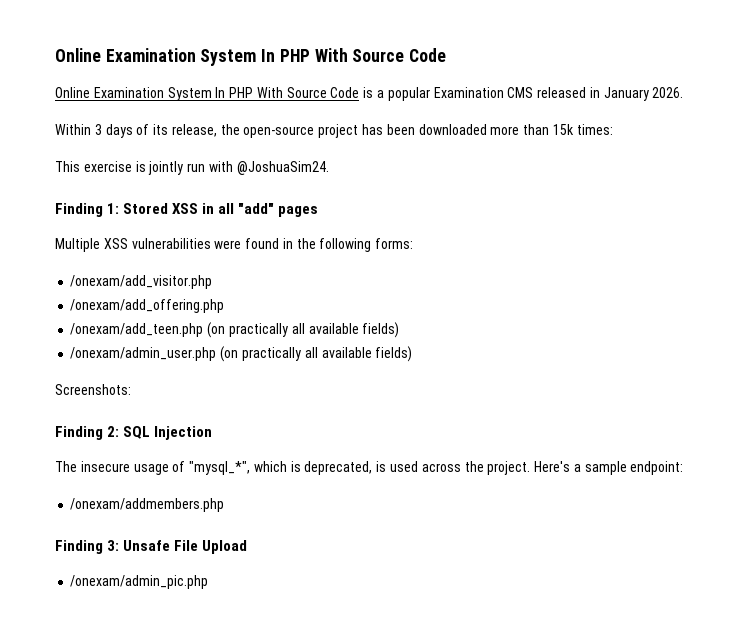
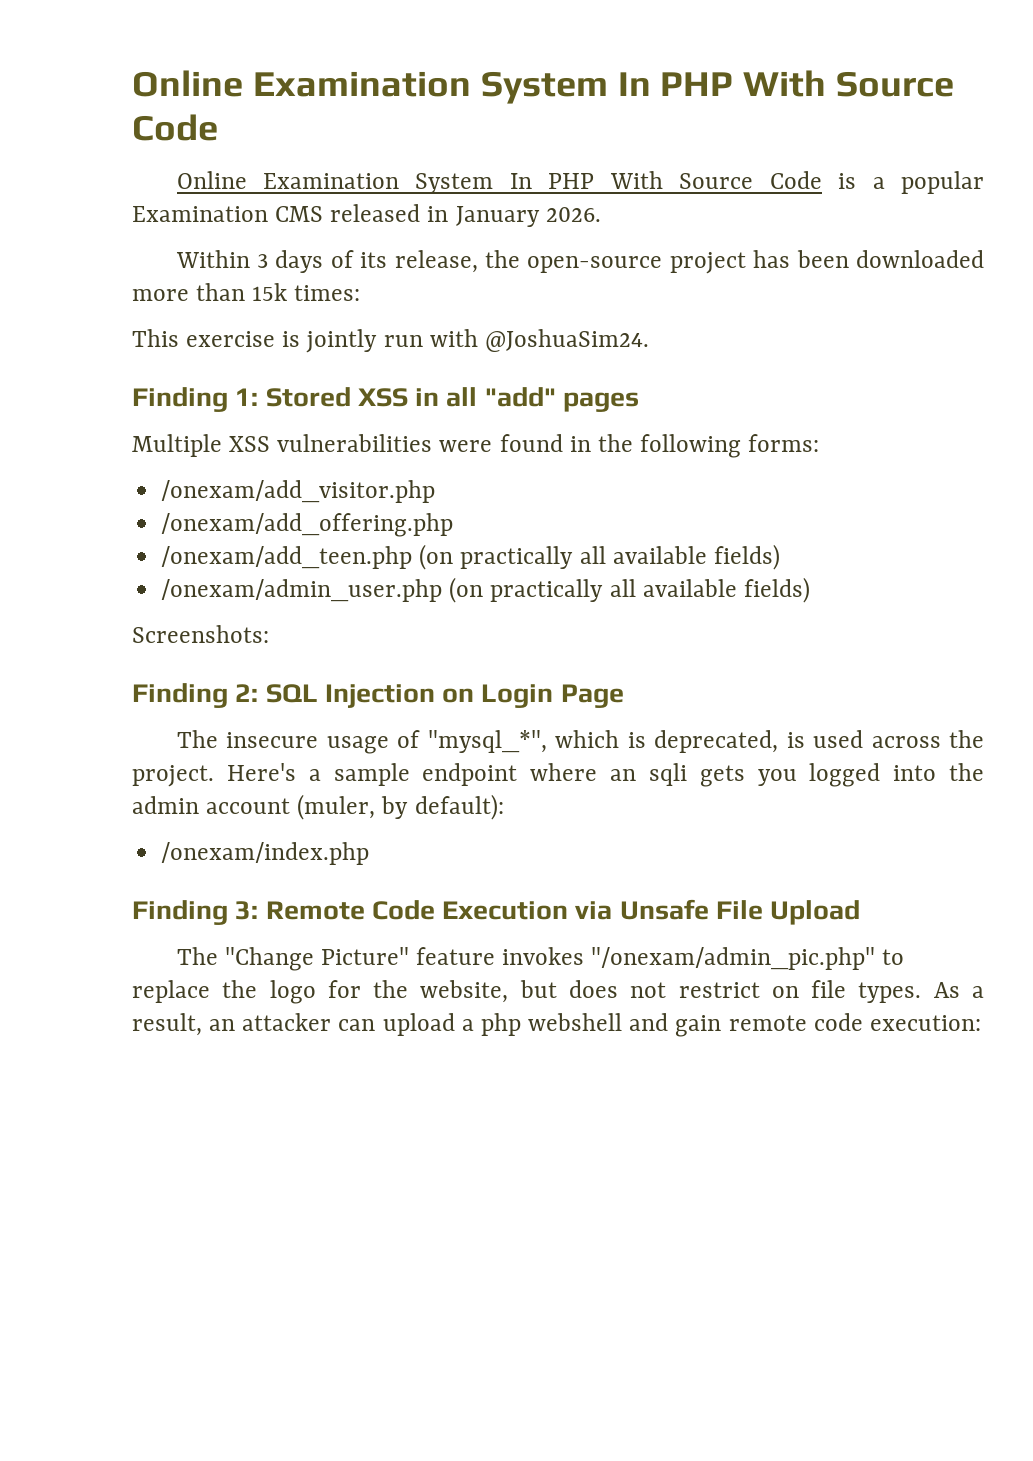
- Finding 2: SQL Injection
+ Finding 2: SQL Injection on Login Page
- Here's a sample endpoint:
- /onexam/addmembers.php
- Finding 3: Unsafe File Upload
- /onexam/admin_pic.php
+ Here's a sample endpoint where an sqli gets you logged into the admin account (muler, by default):
+ /onexam/index.php
+ Finding 3: Remote Code Execution via Unsafe File Upload
+ The "Change Picture" feature invokes "/onexam/admin_pic.php" to replace the logo for the website, but does not restrict on file types. As a result, an attacker can upload a php webshell and gain remote code execution:

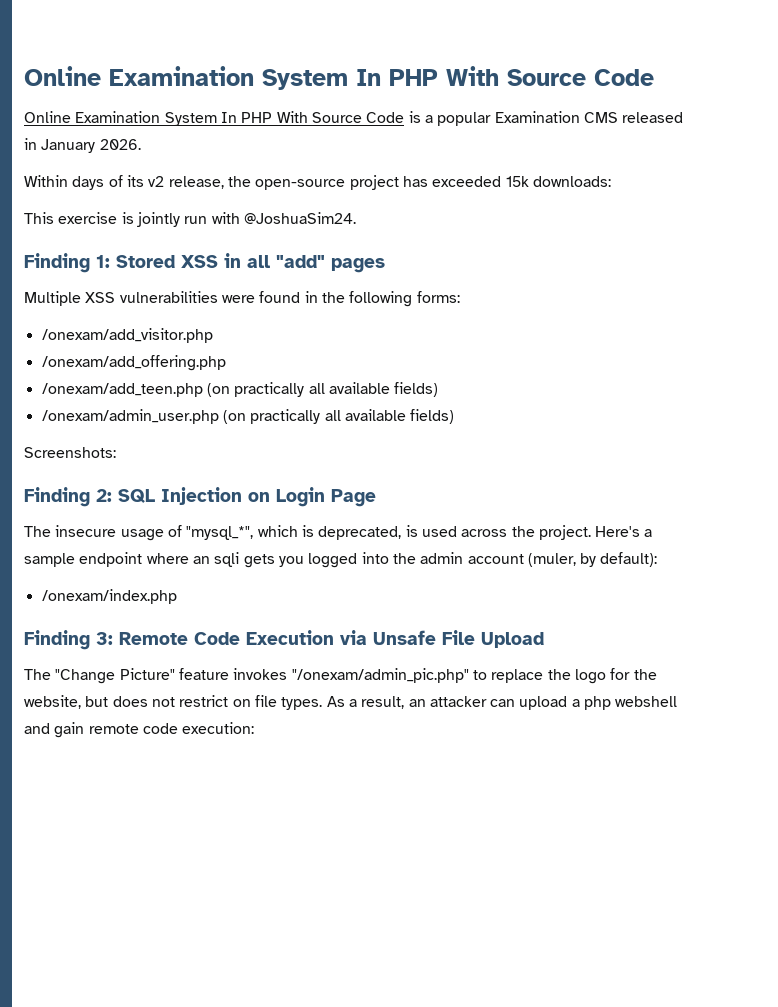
- Within 3 days of its release, the open-source project has been downloaded more than 15k times:
+ Within days of its v2 release, the open-source project has exceeded 15k downloads:

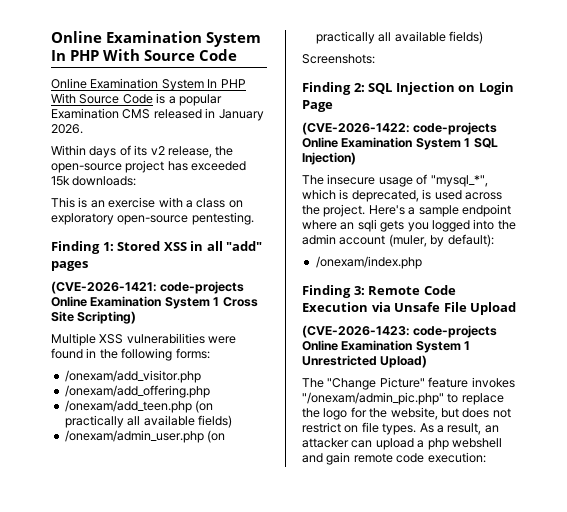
- This exercise is jointly run with @JoshuaSim24.
+ This is an exercise with a class on exploratory open-source pentesting.
+ (CVE-2026-1421: code-projects Online Examination System 1 Cross Site Scripting)
+ (CVE-2026-1422: code-projects Online Examination System 1 SQL Injection)
+ (CVE-2026-1423: code-projects Online Examination System 1 Unrestricted Upload)

